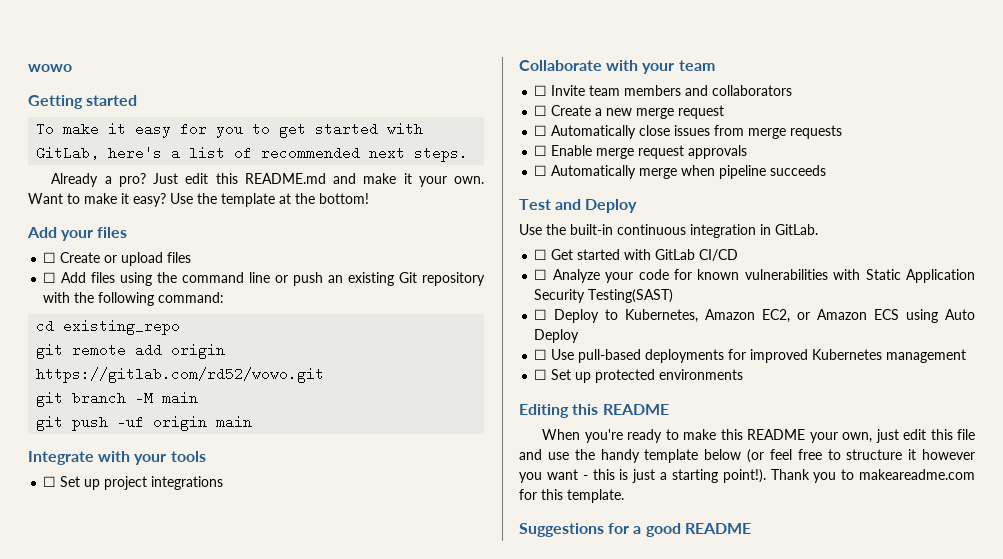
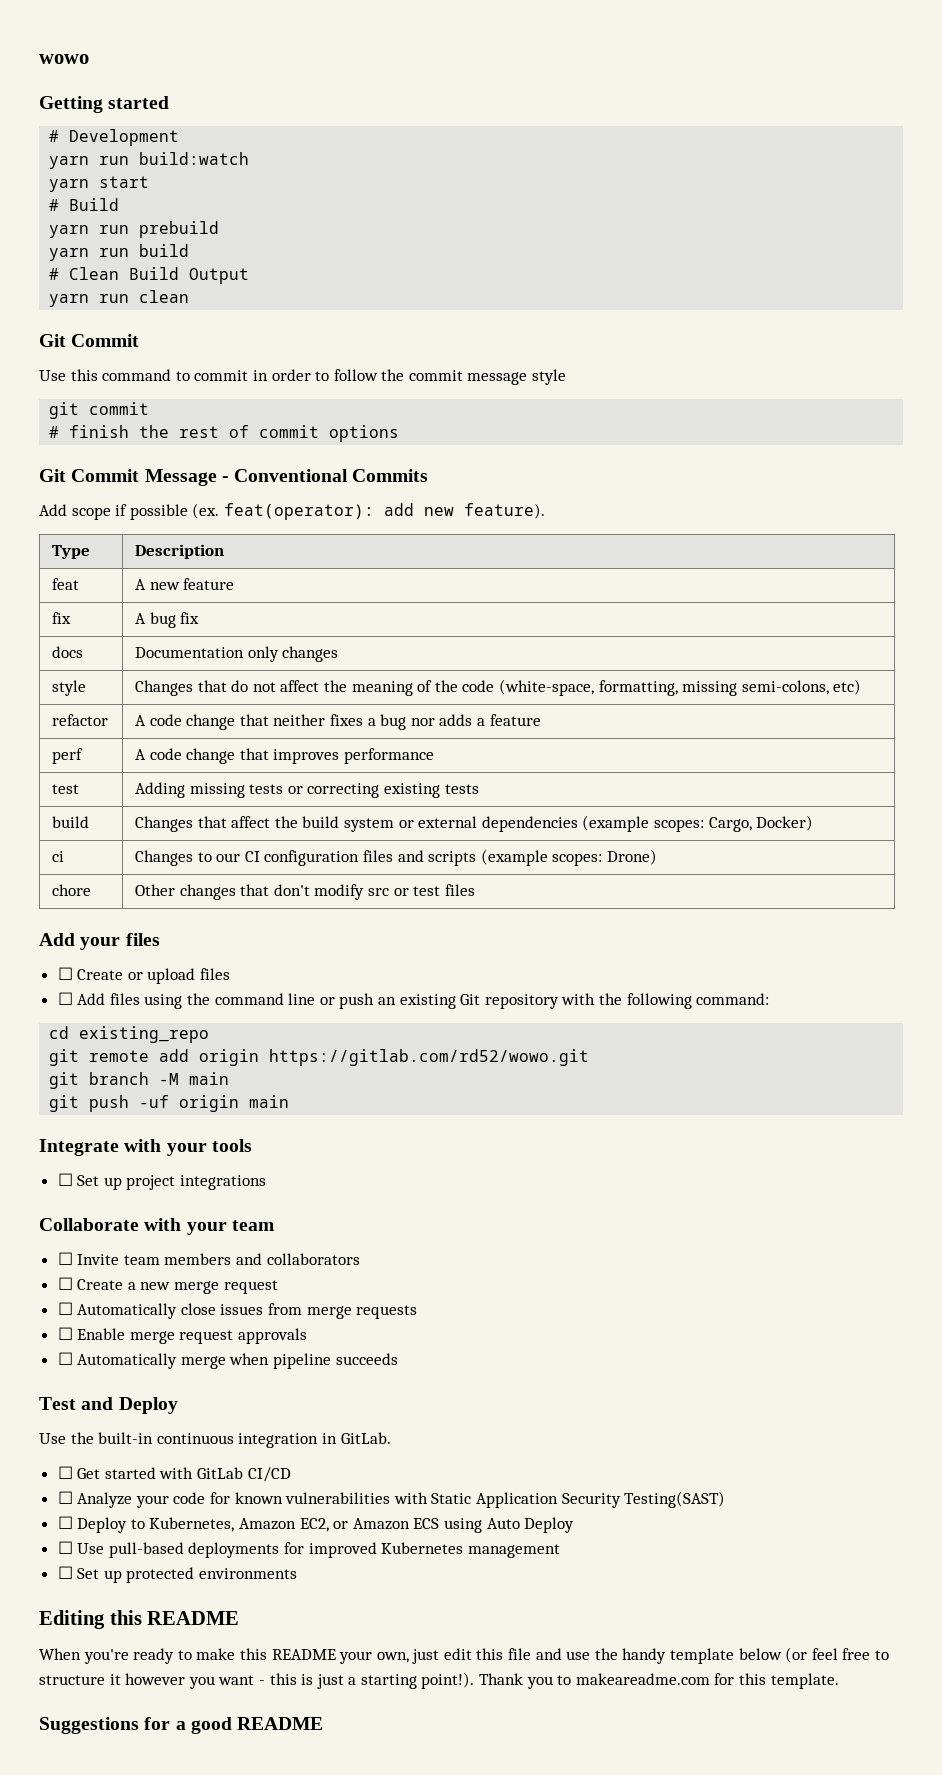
- To make it easy for you to get started with GitLab, here's a list of recommended next steps.
- Already a pro? Just edit this README.md and make it your own. Want to make it easy? Use the template at the bottom!
+ # Development
+ yarn run build:watch
+ yarn start
+ # Build
+ yarn run prebuild
+ yarn run build
+ # Clean Build Output
+ yarn run clean
+ Git Commit
+ Use this command to commit in order to follow the commit message style
+ git commit
+ # finish the rest of commit options
+ Git Commit Message - Conventional Commits
+ Add scope if possible (ex. feat(operator): add new feature).
+ Type | Description
+ feat | A new feature
+ fix | A bug fix
+ docs | Documentation only changes
+ style | Changes that do not affect the meaning of the code (white-space, formatting, missing semi-colons, etc)
+ refactor | A code change that neither fixes a bug nor adds a feature
+ perf | A code change that improves performance
+ test | Adding missing tests or correcting existing tests
+ build | Changes that affect the build system or external dependencies (example scopes: Cargo, Docker)
+ ci | Changes to our CI configuration files and scripts (example scopes: Drone)
+ chore | Other changes that don't modify src or test files

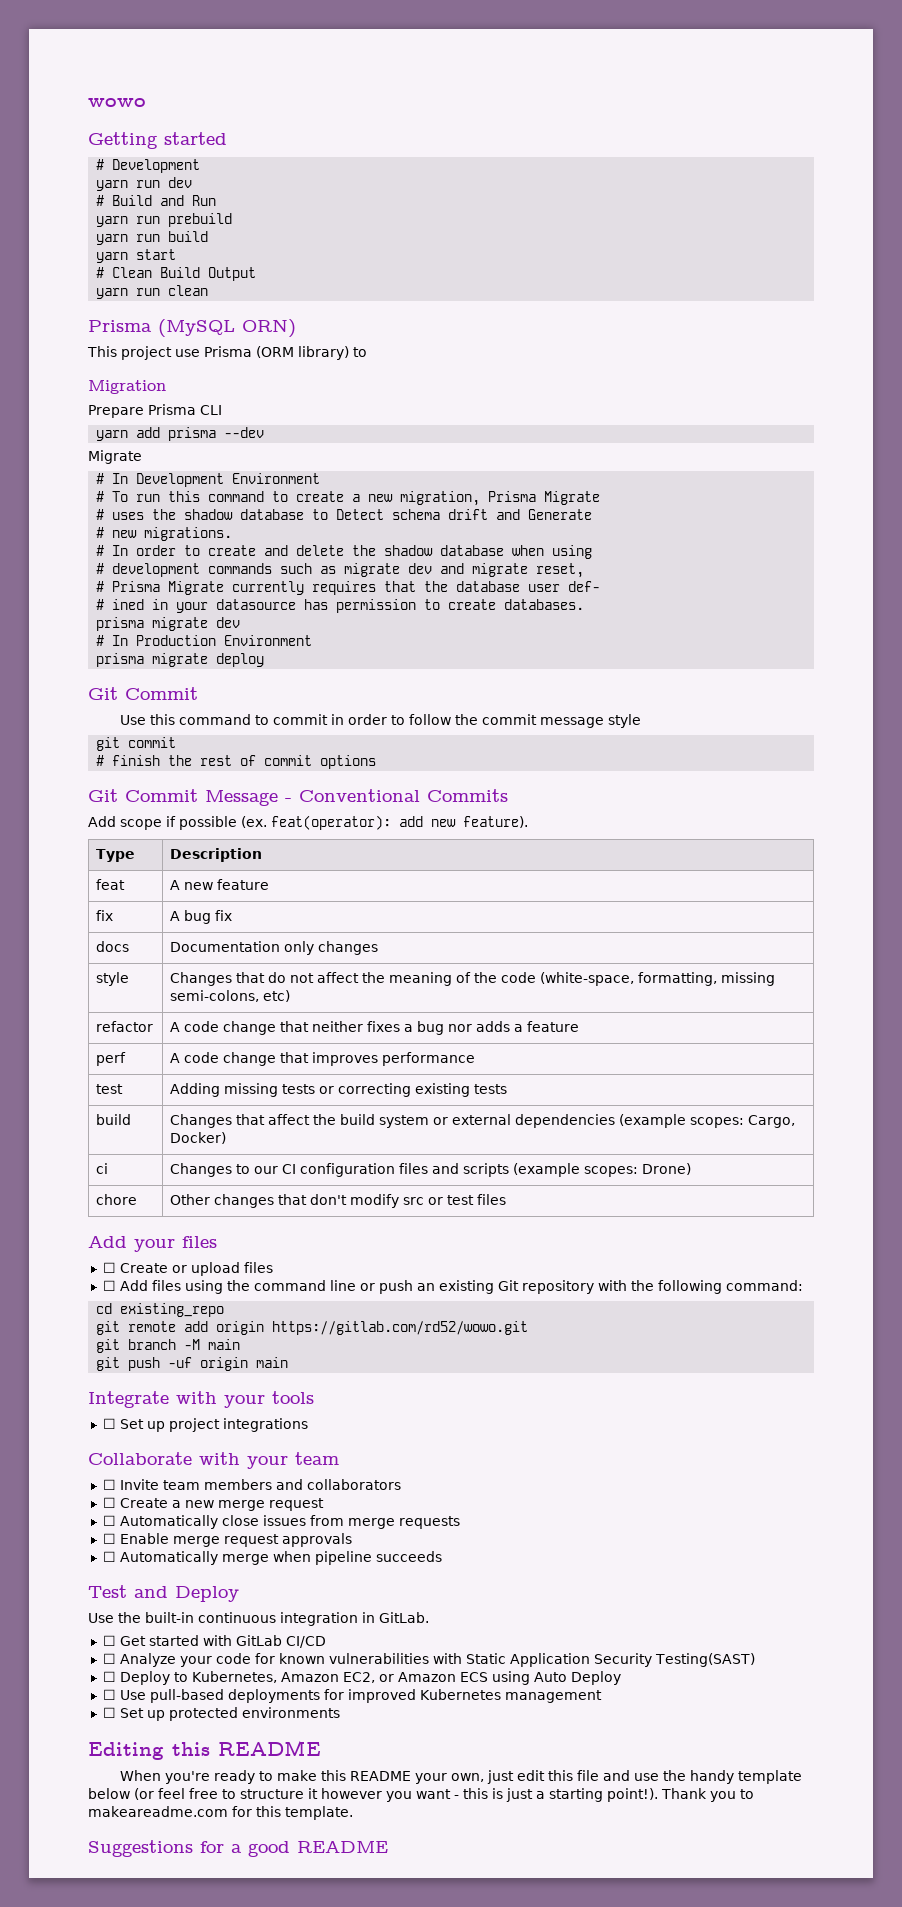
- yarn run build:watch
- yarn start
+ yarn run dev
- # Build
+ # Build and Run
+ yarn start
+ Prisma (MySQL ORN)
+ This project use Prisma (ORM library) to
+ Migration
+ Prepare Prisma CLI
+ yarn add prisma --dev
+ Migrate
+ # In Development Environment
+ # To run this command to create a new migration, Prisma Migrate
+ # uses the shadow database to Detect schema drift and Generate
+ # new migrations.
+ # In order to create and delete the shadow database when using
+ # development commands such as migrate dev and migrate reset,
+ # Prisma Migrate currently requires that the database user def-
+ # ined in your datasource has permission to create databases.
+ prisma migrate dev
+ # In Production Environment
+ prisma migrate deploy

